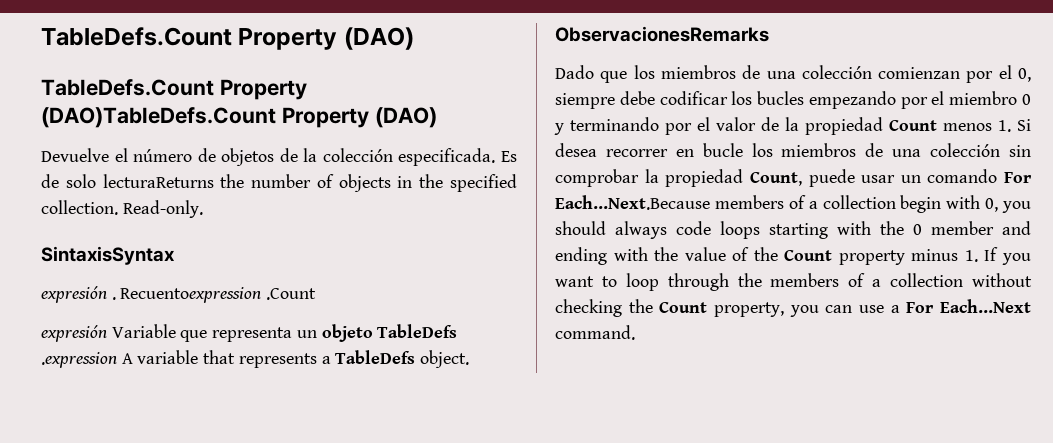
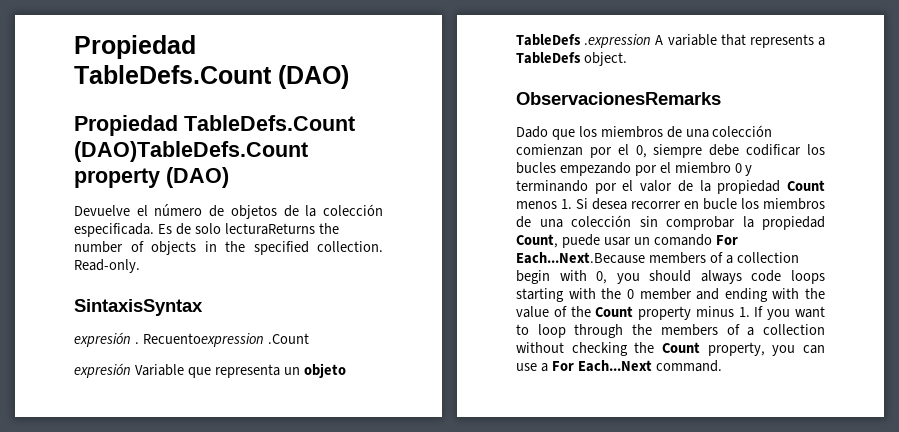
- TableDefs.Count Property (DAO)
- TableDefs.Count Property (DAO)TableDefs.Count Property (DAO)
+ Propiedad TableDefs.Count (DAO)
+ Propiedad TableDefs.Count (DAO)TableDefs.Count property (DAO)

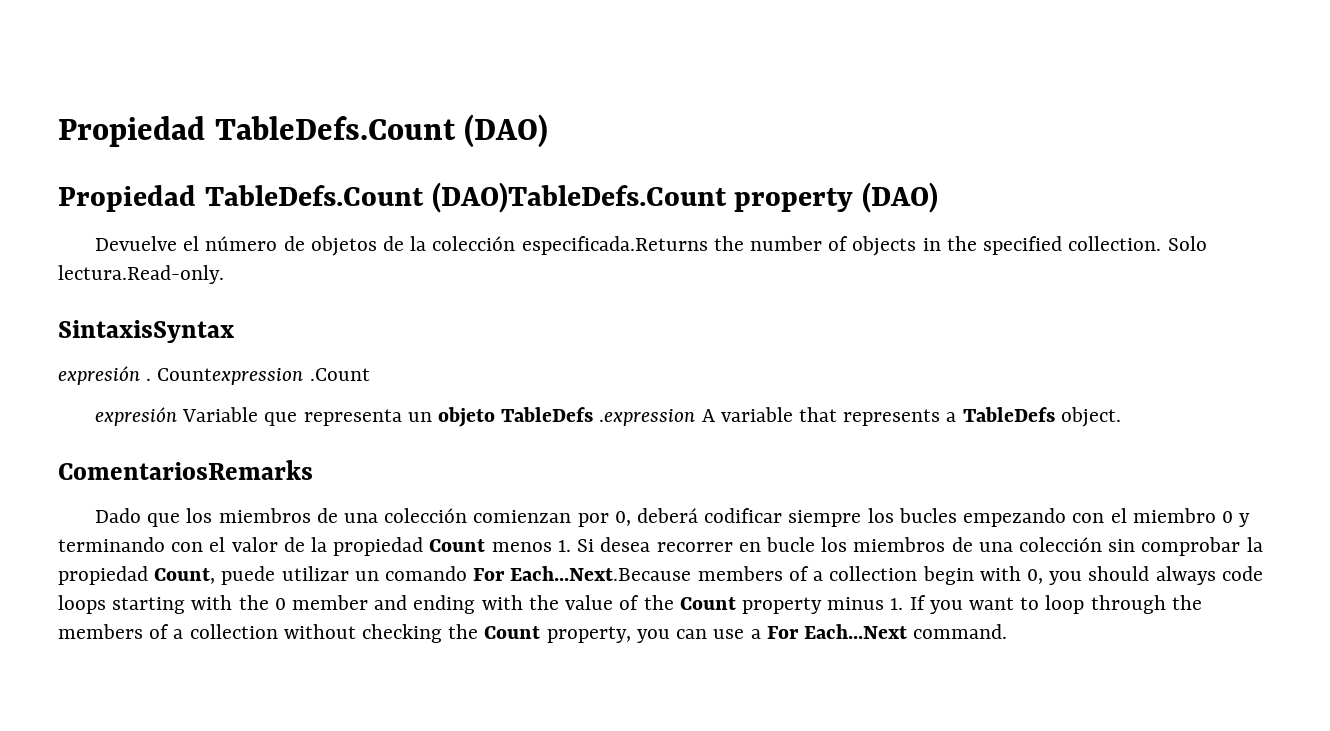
- Devuelve el número de objetos de la colección especificada. Es de solo lecturaReturns the number of objects in the specified collection.
+ Devuelve el número de objetos de la colección especificada.Returns the number of objects in the specified collection.
- Read-only.
+ Solo lectura.Read-only.
- Recuentoexpression .Count
+ Countexpression .Count
- ObservacionesRemarks
+ ComentariosRemarks
- Dado que los miembros de una colección comienzan por el 0, siempre debe codificar los bucles empezando por el miembro 0 y terminando por el valor de la propiedad Count menos 1. Si desea recorrer en bucle los miembros de una colección sin comprobar la propiedad Count, puede usar un comando For Each...Next.Because members of a collection begin with 0, you should always code loops starting with the 0 member and ending with the value of the Count property minus 1. If you want to loop through the members of a collection without checking the Count property, you can use a For Each...Next command.
+ Dado que los miembros de una colección comienzan por 0, deberá codificar siempre los bucles empezando con el miembro 0 y terminando con el valor de la propiedad Count menos 1. Si desea recorrer en bucle los miembros de una colección sin comprobar la propiedad Count, puede utilizar un comando For Each...Next.Because members of a collection begin with 0, you should always code loops starting with the 0 member and ending with the value of the Count property minus 1. If you want to loop through the members of a collection without checking the Count property, you can use a For Each...Next command.

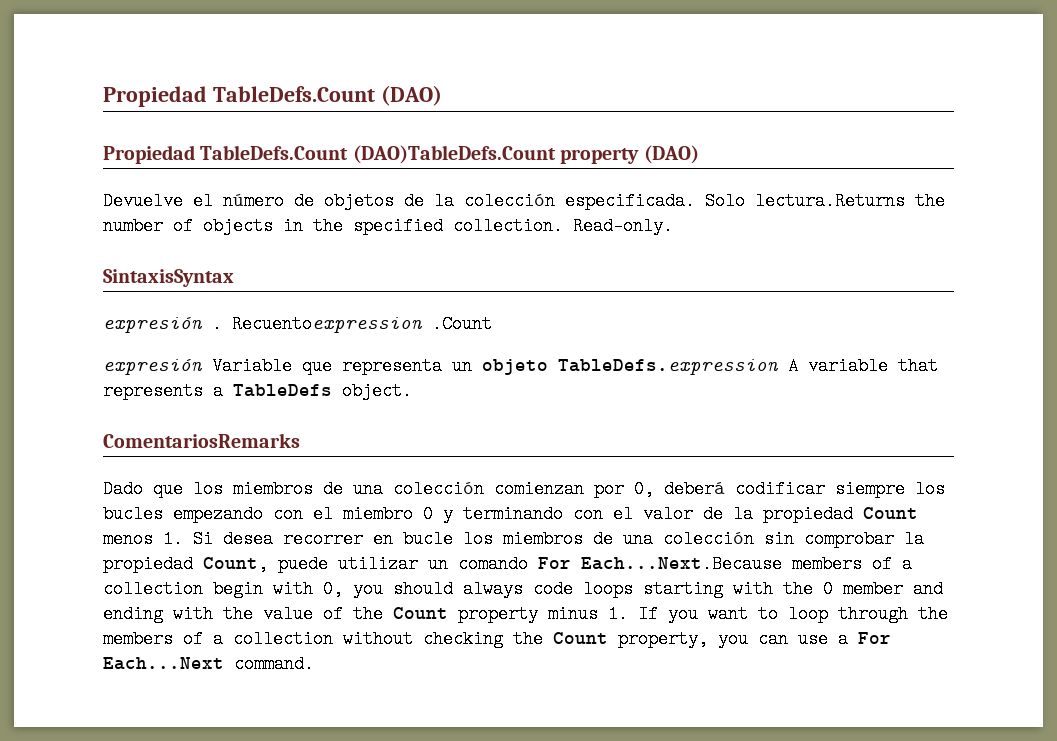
- Devuelve el número de objetos de la colección especificada.Returns the number of objects in the specified collection.
+ Devuelve el número de objetos de la colección especificada. Solo lectura.Returns the number of objects in the specified collection.
- Solo lectura.Read-only.
+ Read-only.
- Countexpression .Count
+ Recuentoexpression .Count
- expresión Variable que representa un objeto TableDefs .expression A variable that represents a TableDefs object.
+ expresión Variable que representa un objeto TableDefs.expression A variable that represents a TableDefs object.

